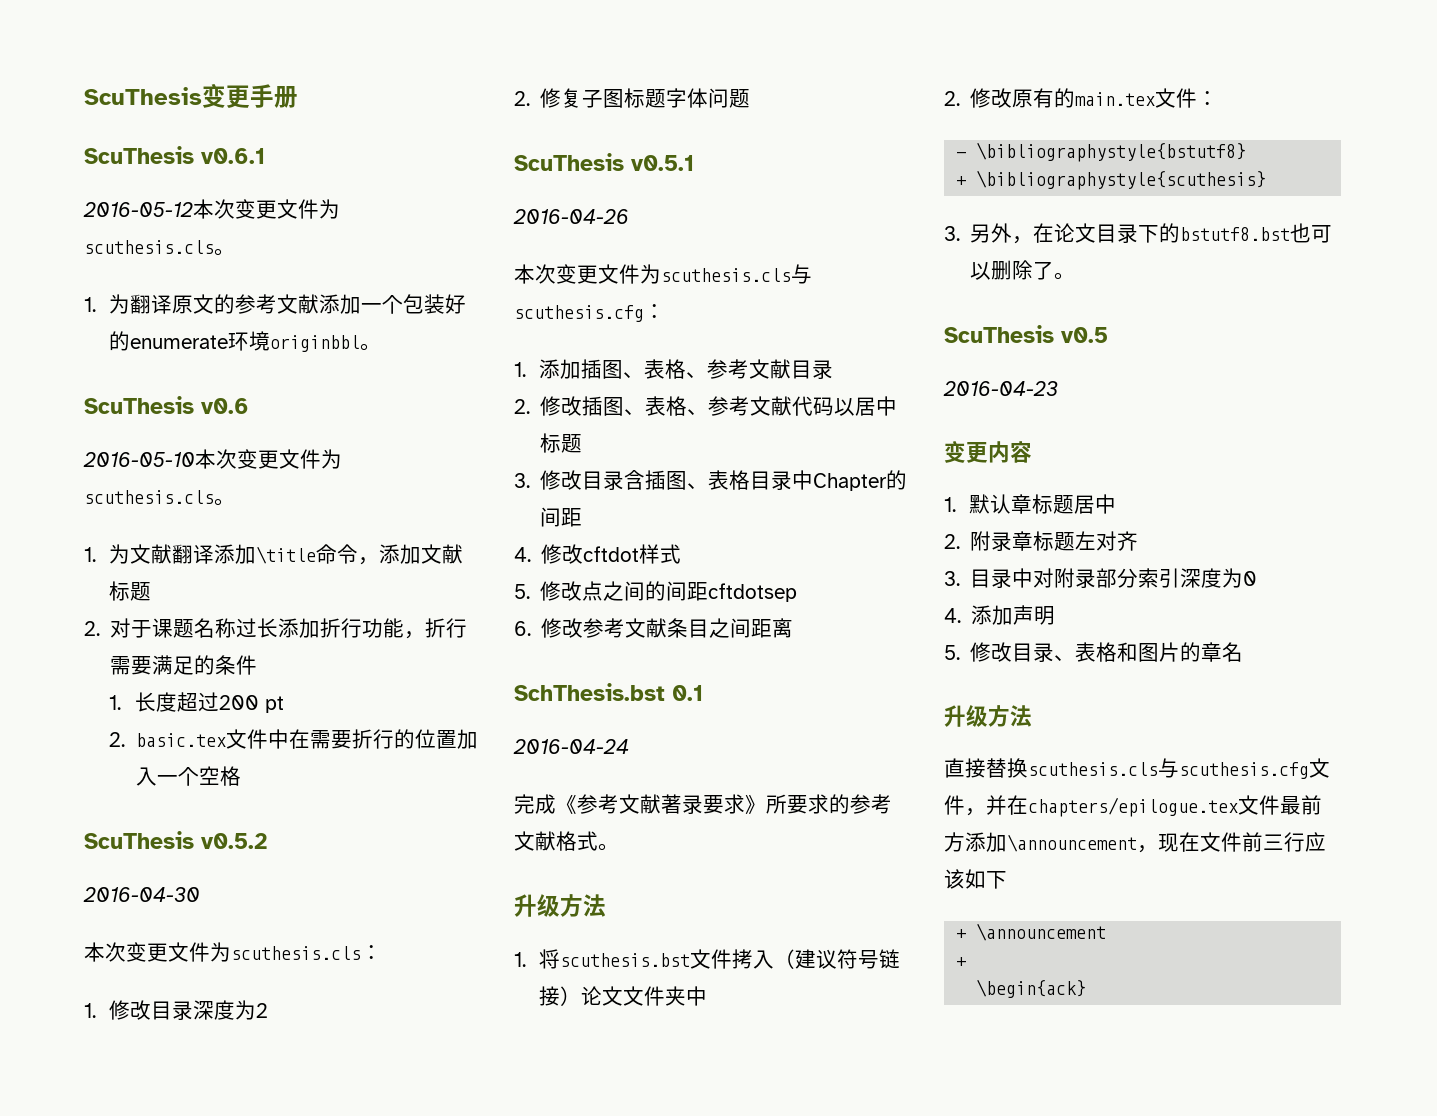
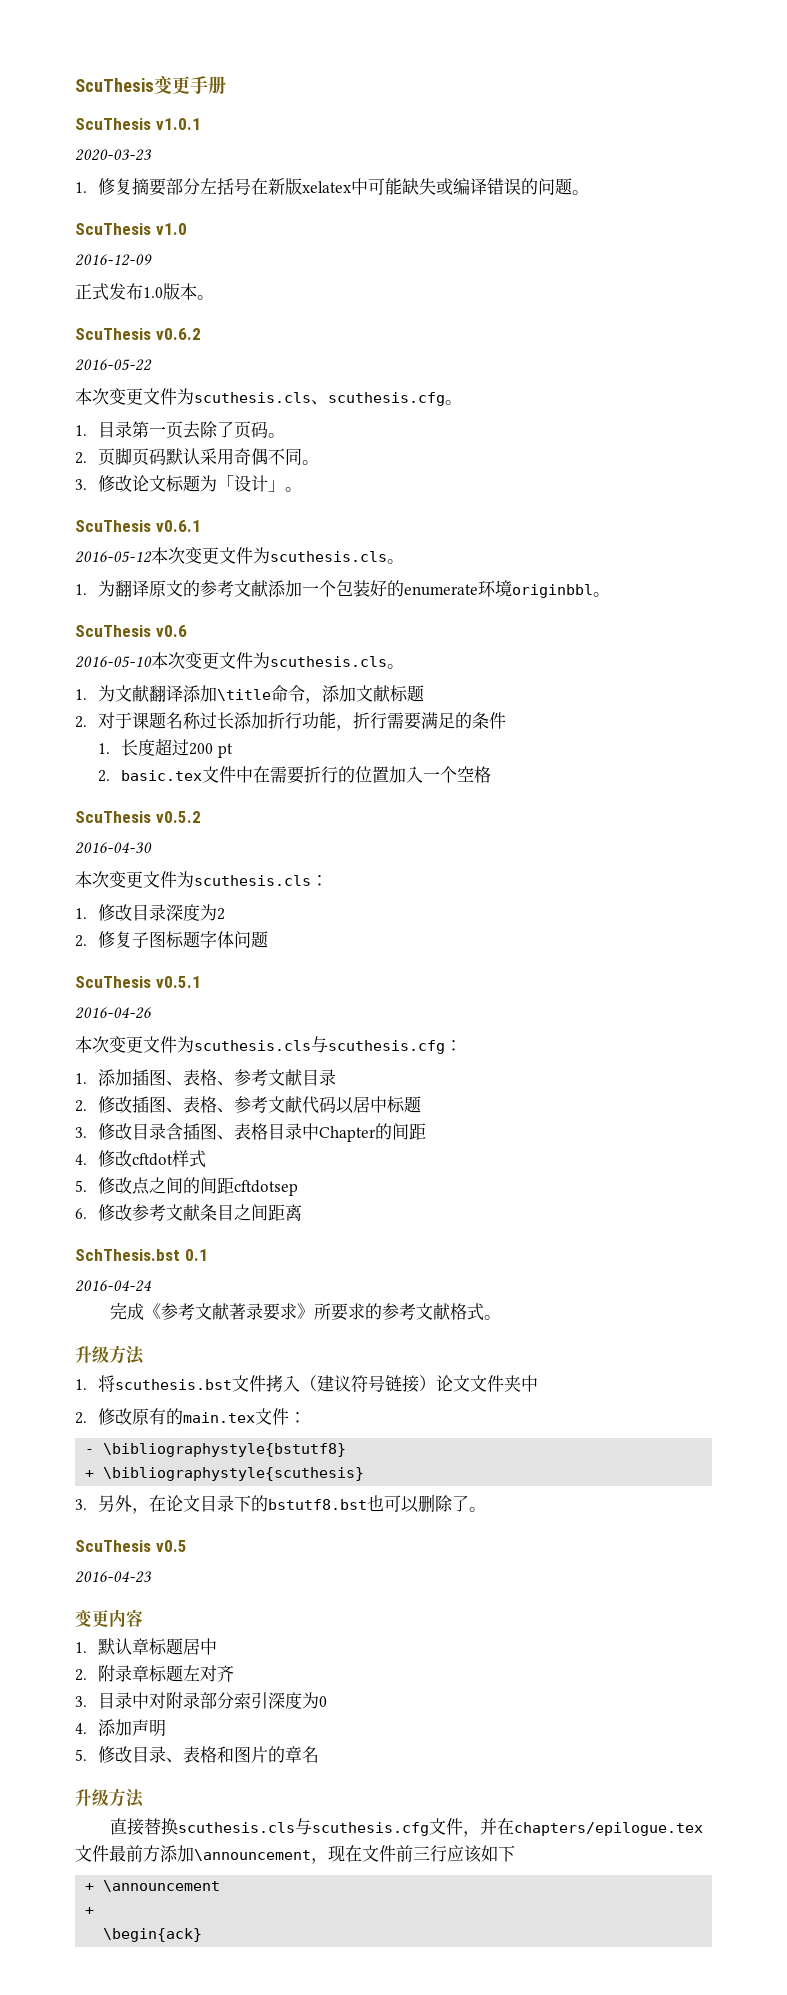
+ ScuThesis v1.0.1
+ 2020-03-23
+ 1.修复摘要部分左括号在新版xelatex中可能缺失或编译错误的问题。
+ ScuThesis v1.0
+ 2016-12-09
+ 正式发布1.0版本。
+ ScuThesis v0.6.2
+ 2016-05-22
+ 本次变更文件为scuthesis.cls、scuthesis.cfg。
+ 1.目录第一页去除了页码。
+ 2.页脚页码默认采用奇偶不同。
+ 3.修改论文标题为「设计」。

